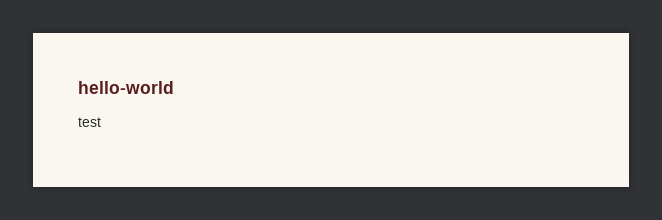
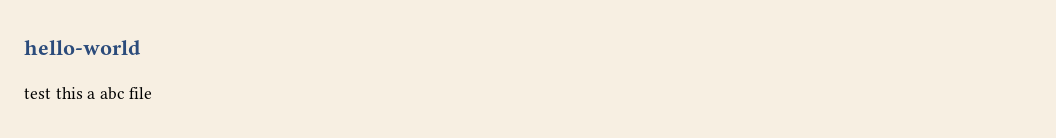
- test
+ test this a abc file

